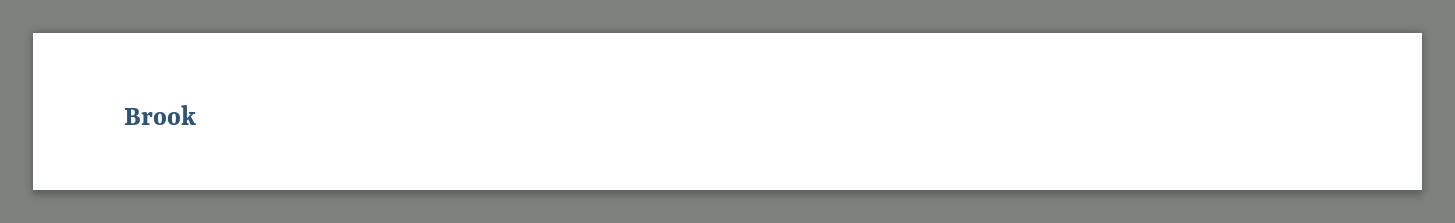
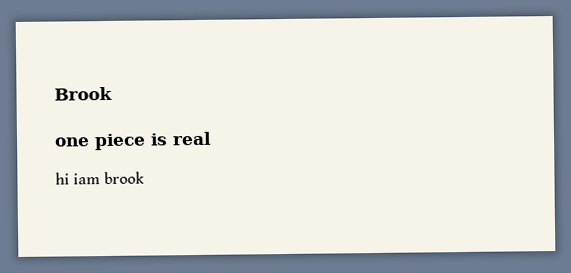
+ one piece is real
+ hi iam brook

